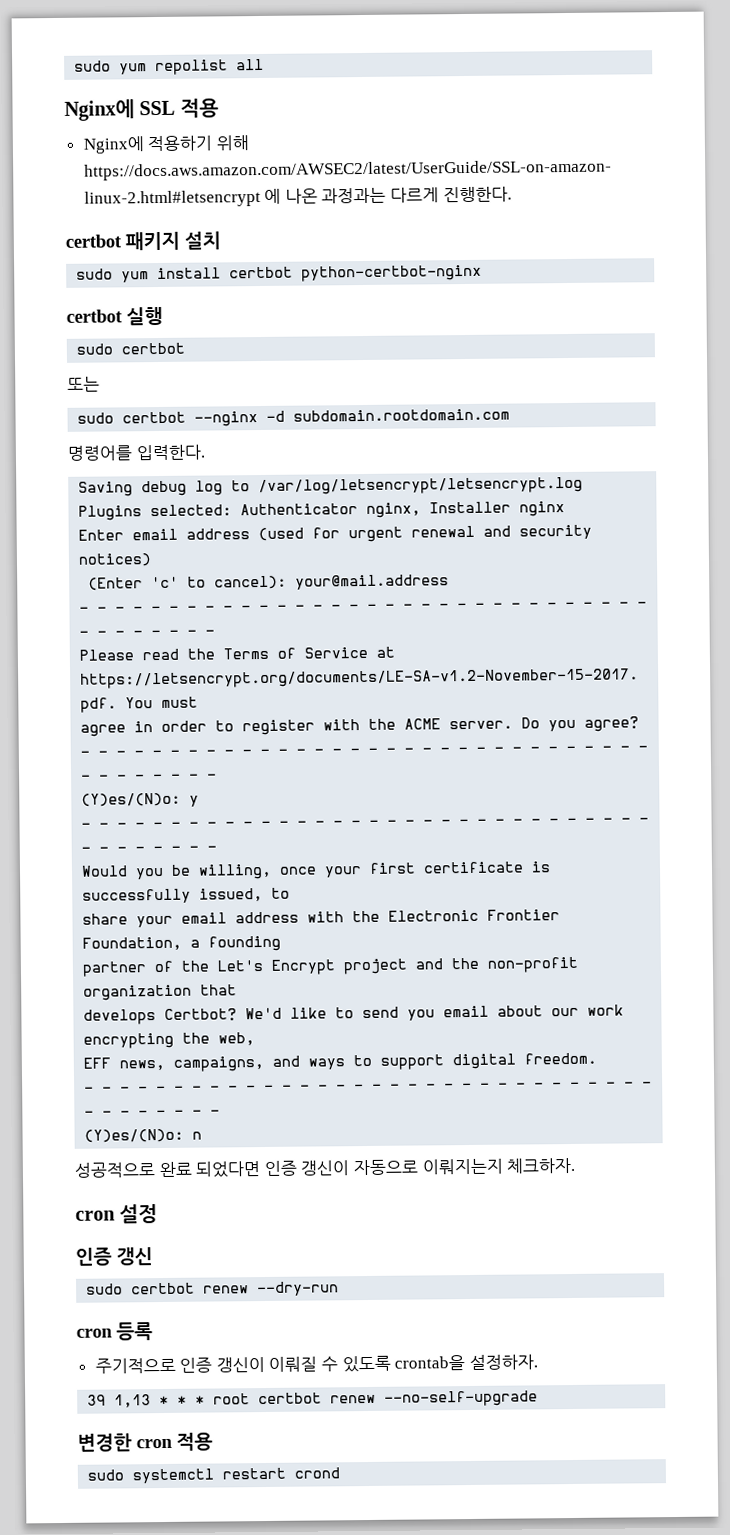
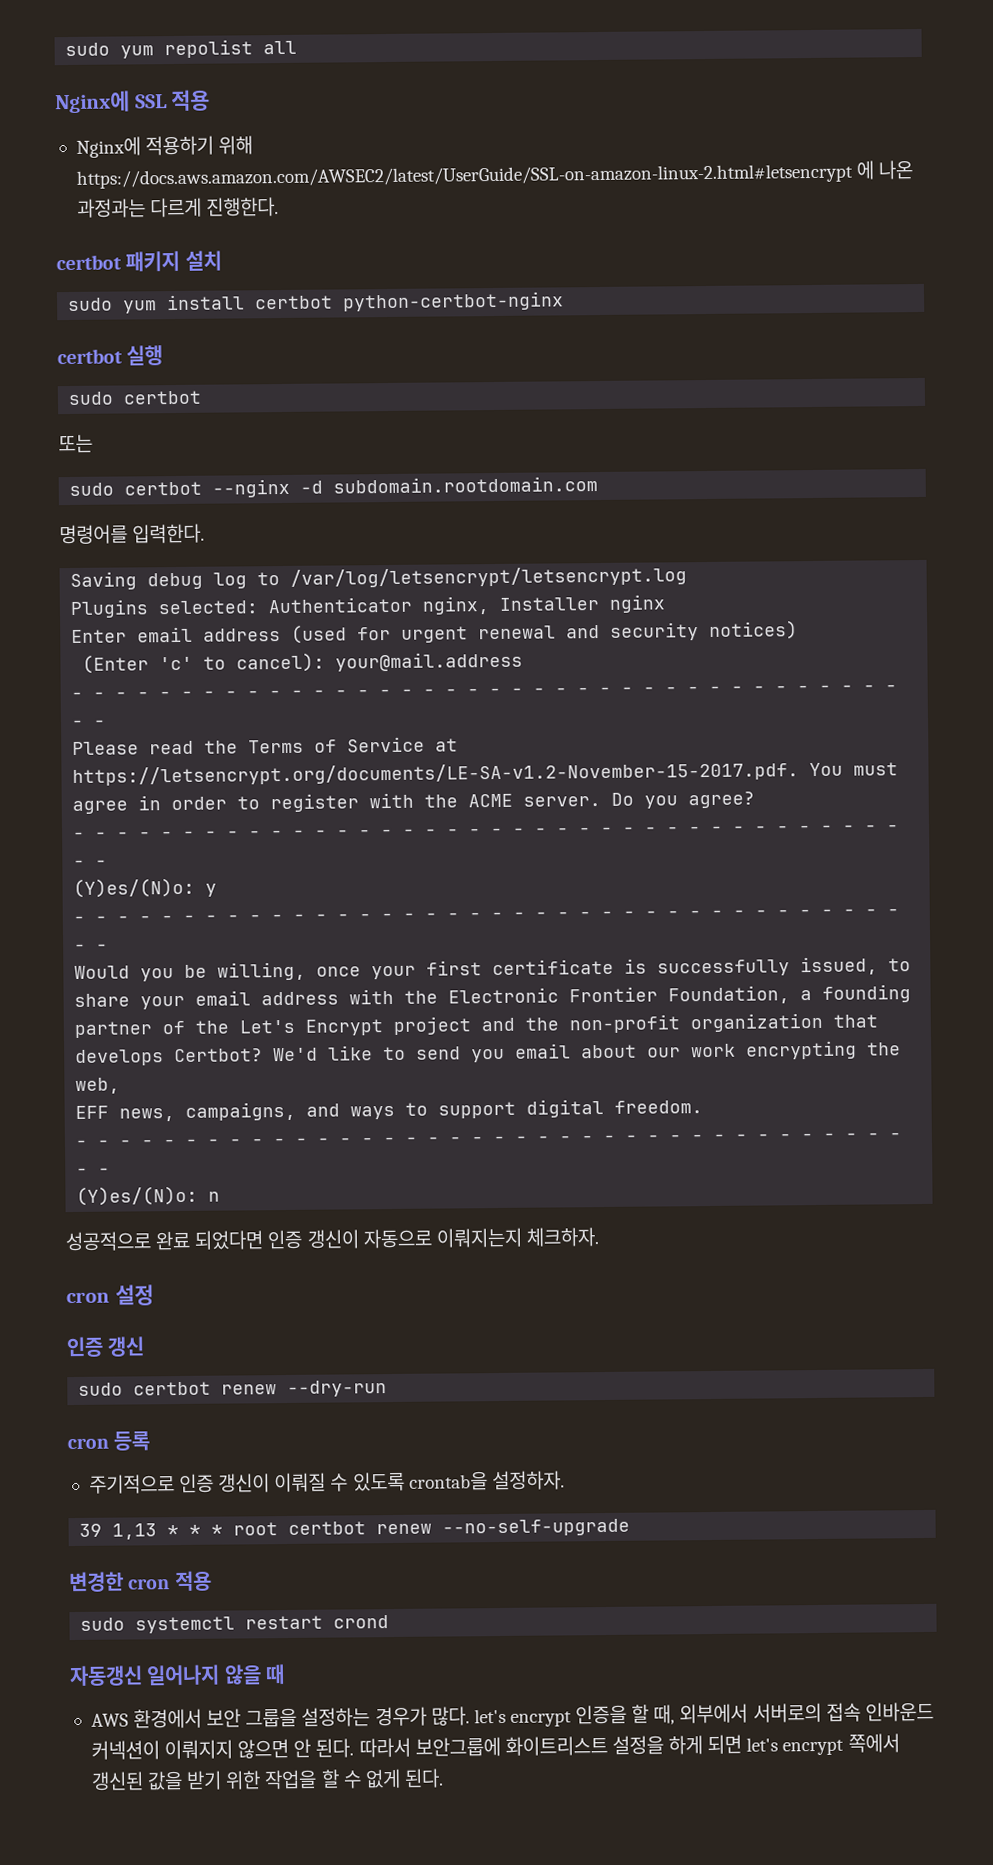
+ 자동갱신 일어나지 않을 때
+ AWS 환경에서 보안 그룹을 설정하는 경우가 많다. let's encrypt 인증을 할 때, 외부에서 서버로의 접속 인바운드 커넥션이 이뤄지지 않으면 안 된다. 따라서 보안그룹에 화이트리스트 설정을 하게 되면 let's encrypt 쪽에서 갱신된 값을 받기 위한 작업을 할 수 없게 된다.

